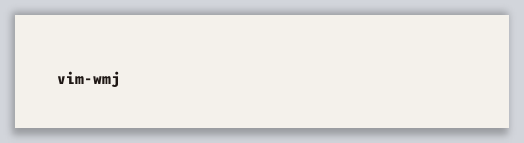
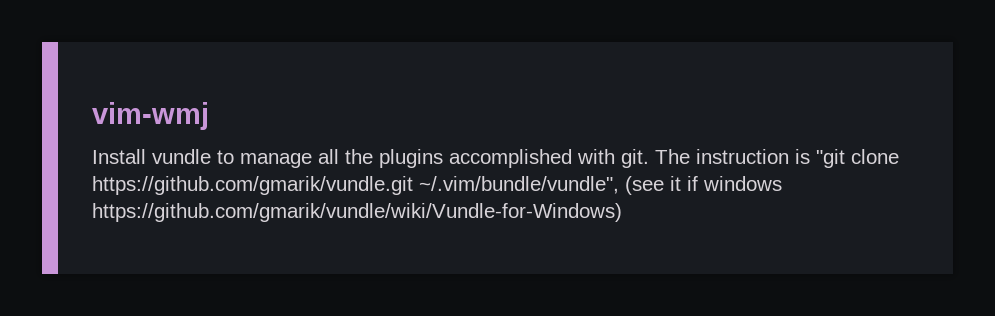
+ Install vundle to manage all the plugins accomplished with git. The instruction is "git clone https://github.com/gmarik/vundle.git ~/.vim/bundle/vundle", (see it if windows https://github.com/gmarik/vundle/wiki/Vundle-for-Windows)

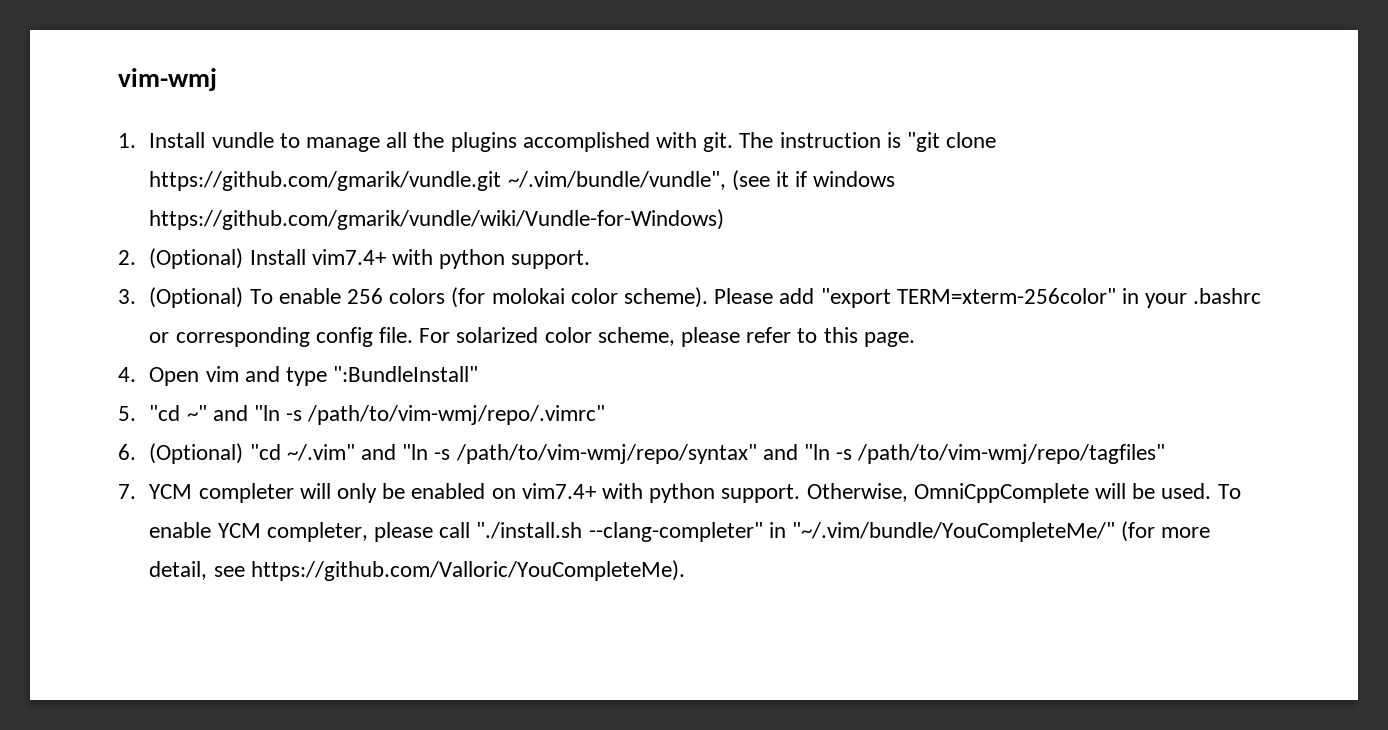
- Install vundle to manage all the plugins accomplished with git.
+ 1. Install vundle to manage all the plugins accomplished with git.
+ 2. (Optional) Install vim7.4+ with python support.
+ 3. (Optional) To enable 256 colors (for molokai color scheme). Please add "export TERM=xterm-256color" in your .bashrc or corresponding config file. For solarized color scheme, please refer to this page.
+ 4. Open vim and type ":BundleInstall"
+ 5. "cd ~" and "ln -s /path/to/vim-wmj/repo/.vimrc"
+ 6. (Optional) "cd ~/.vim" and "ln -s /path/to/vim-wmj/repo/syntax" and "ln -s /path/to/vim-wmj/repo/tagfiles"
+ 7. YCM completer will only be enabled on vim7.4+ with python support. Otherwise, OmniCppComplete will be used. To enable YCM completer, please call "./install.sh --clang-completer" in "~/.vim/bundle/YouCompleteMe/" (for more detail, see https://github.com/Valloric/YouCompleteMe).

